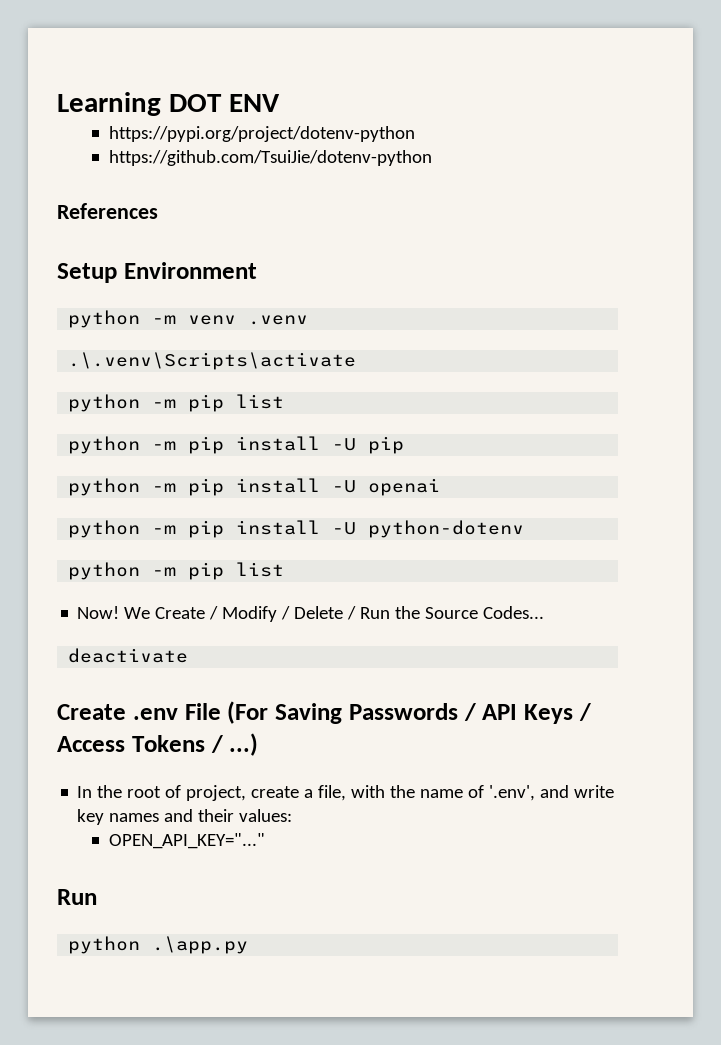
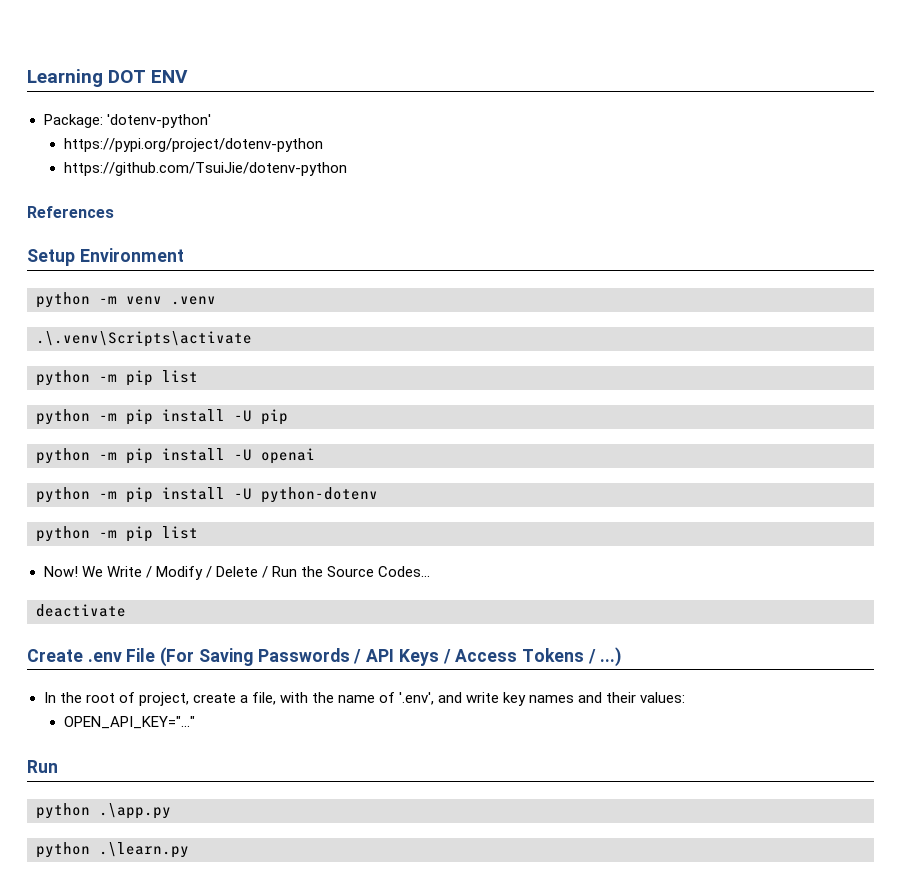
+ Package: 'dotenv-python'
- We Create / Modify / Delete / Run the Source Codes...
+ We Write / Modify / Delete / Run the Source Codes...
+ python .\learn.py

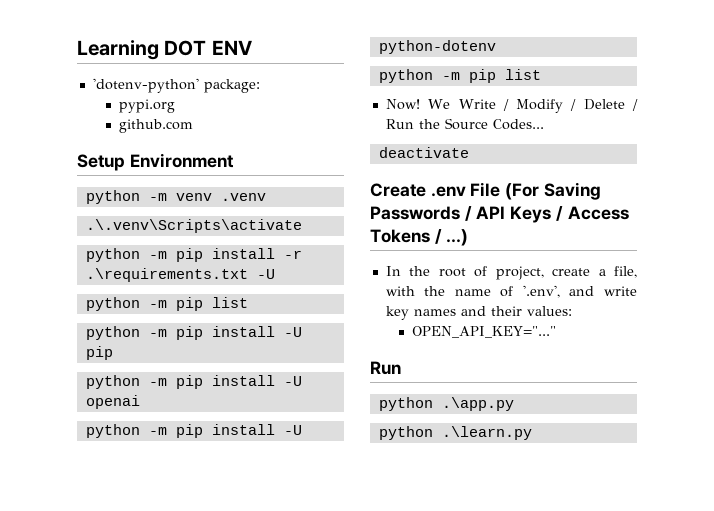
- Package: 'dotenv-python'
- https://pypi.org/project/dotenv-python
- https://github.com/TsuiJie/dotenv-python
- References
+ 'dotenv-python' package:
+ pypi.org
+ github.com
+ python -m pip install -r .\requirements.txt -U

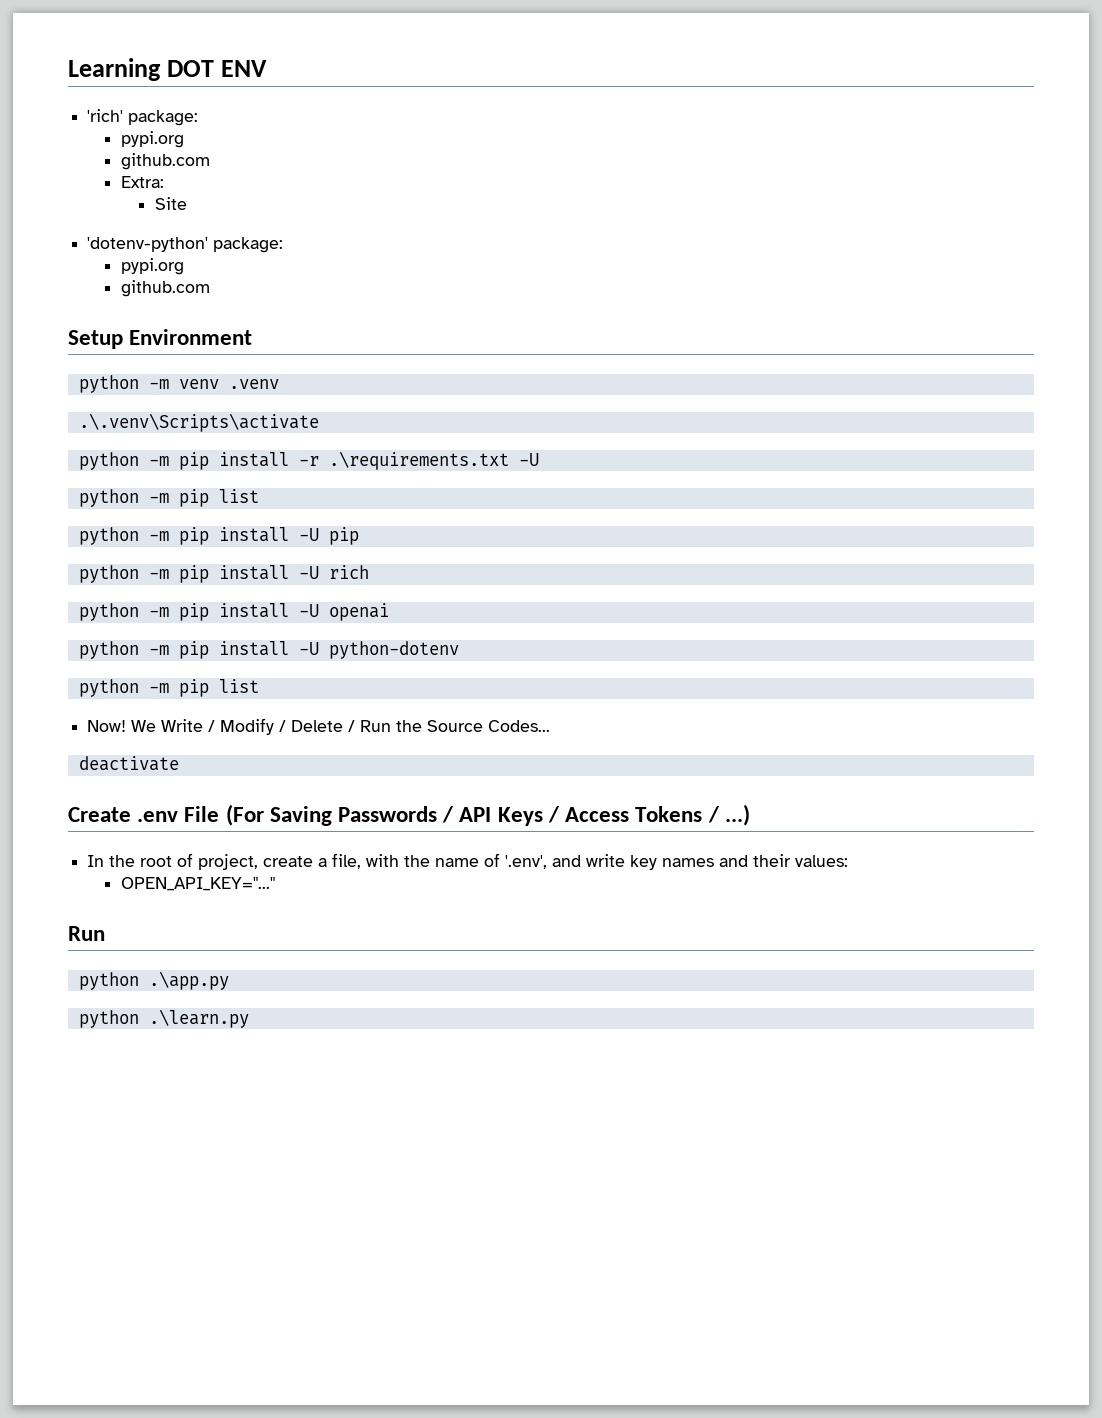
+ 'rich' package:
+ pypi.org
+ github.com
+ Extra:
+ Site
+ python -m pip install -U rich

